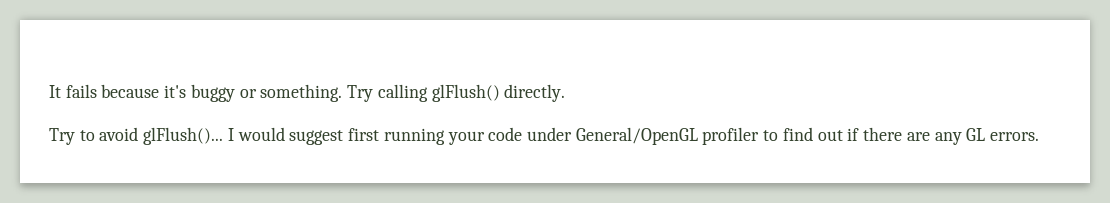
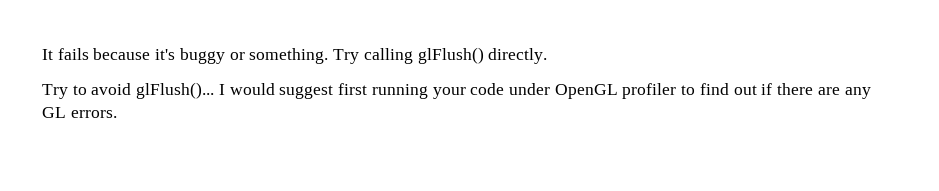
- I would suggest first running your code under General/OpenGL profiler to find out if there are any GL errors.
+ I would suggest first running your code under OpenGL profiler to find out if there are any GL errors.

